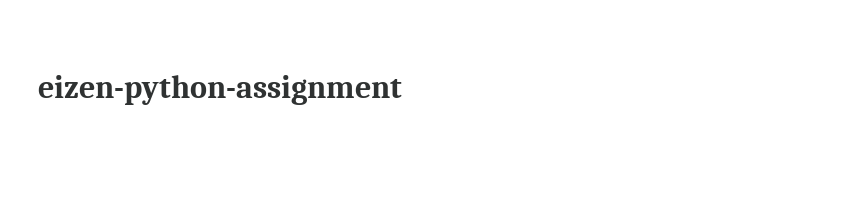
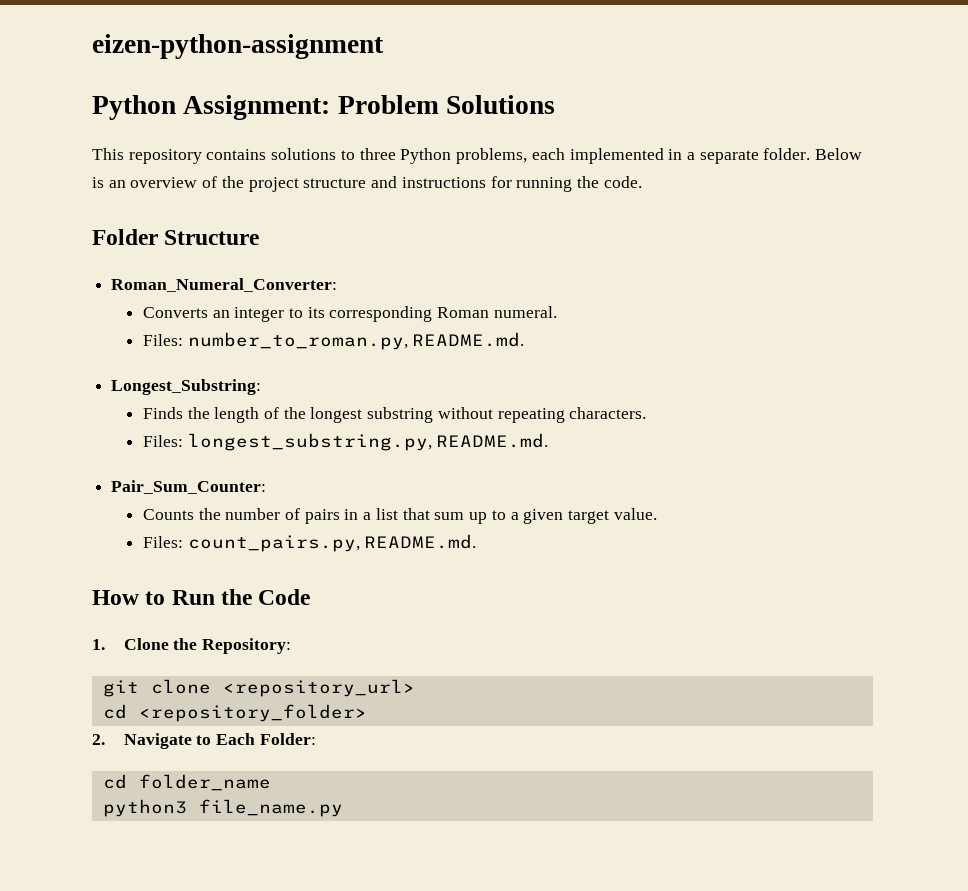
+ Python Assignment: Problem Solutions
+ This repository contains solutions to three Python problems, each implemented in a separate folder. Below is an overview of the project structure and instructions for running the code.
+ Folder Structure
+ Roman_Numeral_Converter:
+ Converts an integer to its corresponding Roman numeral.
+ Files: number_to_roman.py, README.md.
+ Longest_Substring:
+ Finds the length of the longest substring without repeating characters.
+ Files: longest_substring.py, README.md.
+ Pair_Sum_Counter:
+ Counts the number of pairs in a list that sum up to a given target value.
+ Files: count_pairs.py, README.md.
+ How to Run the Code
+ 1. Clone the Repository:
+ git clone <repository_url>
+ cd <repository_folder>
+ 2. Navigate to Each Folder:
+ cd folder_name
+ python3 file_name.py

